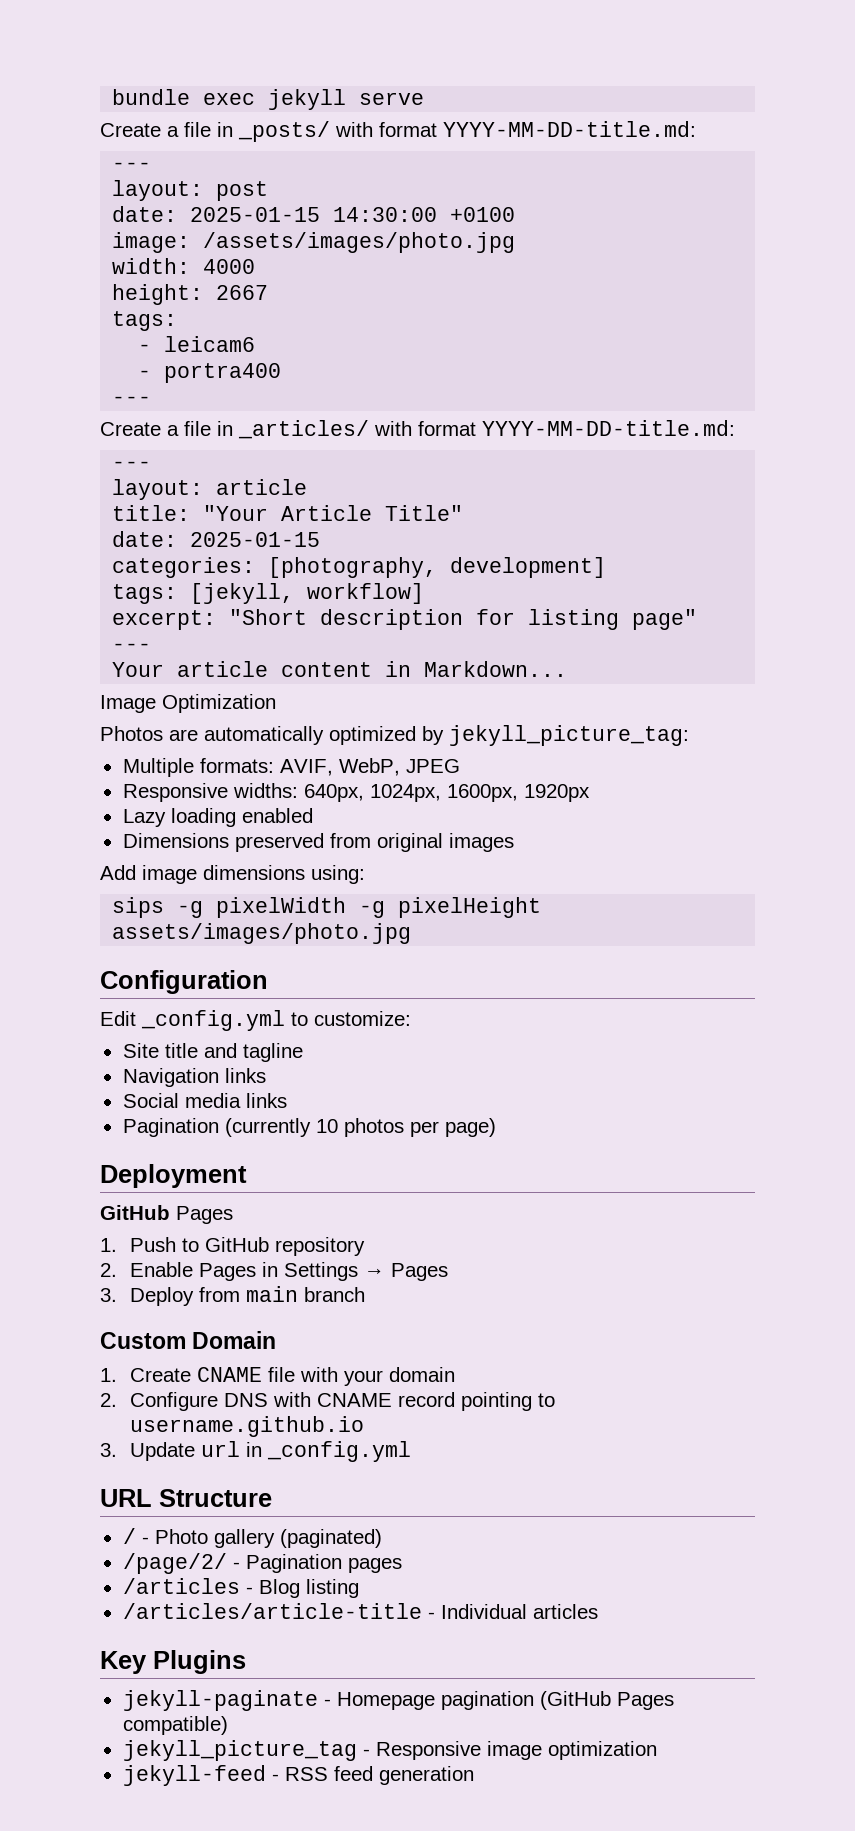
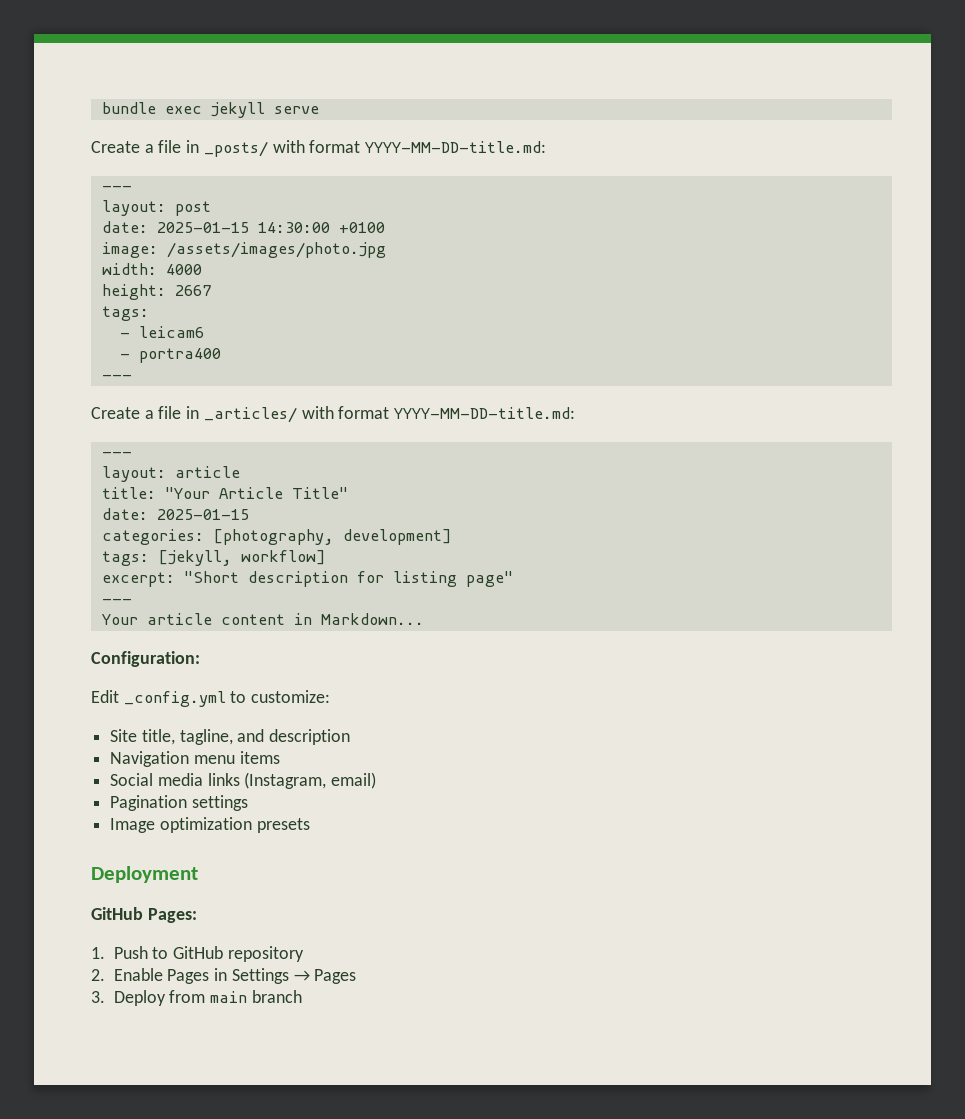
- Image Optimization
- Photos are automatically optimized by jekyll_picture_tag:
- Multiple formats: AVIF, WebP, JPEG
- Responsive widths: 640px, 1024px, 1600px, 1920px
- Lazy loading enabled
- Dimensions preserved from original images
- Add image dimensions using:
- sips -g pixelWidth -g pixelHeight assets/images/photo.jpg
- Configuration
+ Configuration:
- Site title and tagline
+ Site title, tagline, and description
- Navigation links
+ Navigation menu items
- Social media links
- Pagination (currently 10 photos per page)
+ Social media links (Instagram, email)
+ Pagination settings
+ Image optimization presets
- GitHub Pages
+ GitHub Pages:
- Custom Domain
- 1. Create CNAME file with your domain
- 2. Configure DNS with CNAME record pointing to username.github.io
- 3. Update url in _config.yml
- URL Structure
- / - Photo gallery (paginated)
- /page/2/ - Pagination pages
- /articles - Blog listing
- /articles/article-title - Individual articles
- Key Plugins
- jekyll-paginate - Homepage pagination (GitHub Pages compatible)
- jekyll_picture_tag - Responsive image optimization
- jekyll-feed - RSS feed generation

